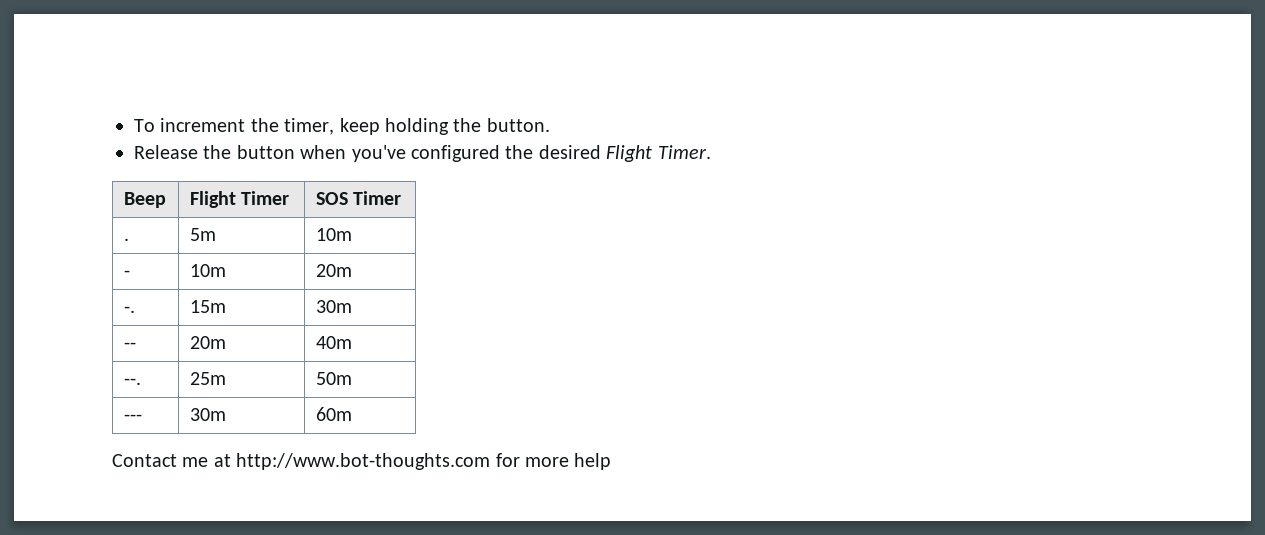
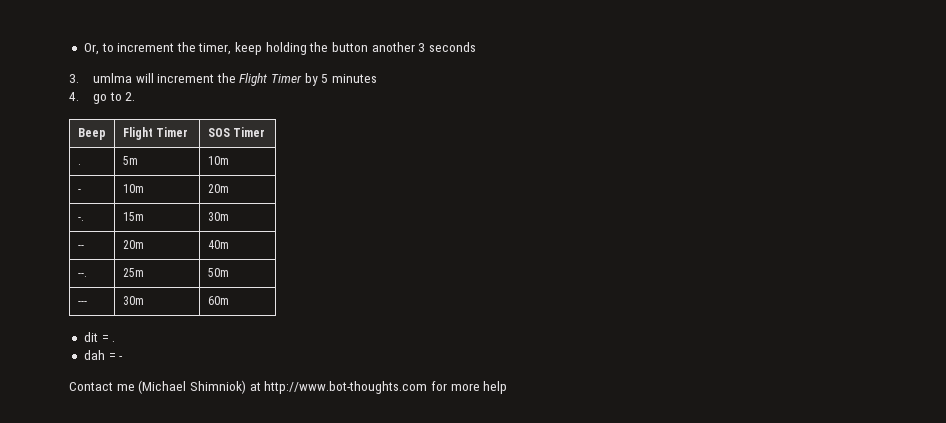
- To increment the timer, keep holding the button.
- Release the button when you've configured the desired Flight Timer.
+ Or, to increment the timer, keep holding the button another 3 seconds
+ 3. umlma will increment the Flight Timer by 5 minutes
+ 4. go to 2.
+ dit = .
+ dah = -
- Contact me at http://www.bot-thoughts.com for more help
+ Contact me (Michael Shimniok) at http://www.bot-thoughts.com for more help

